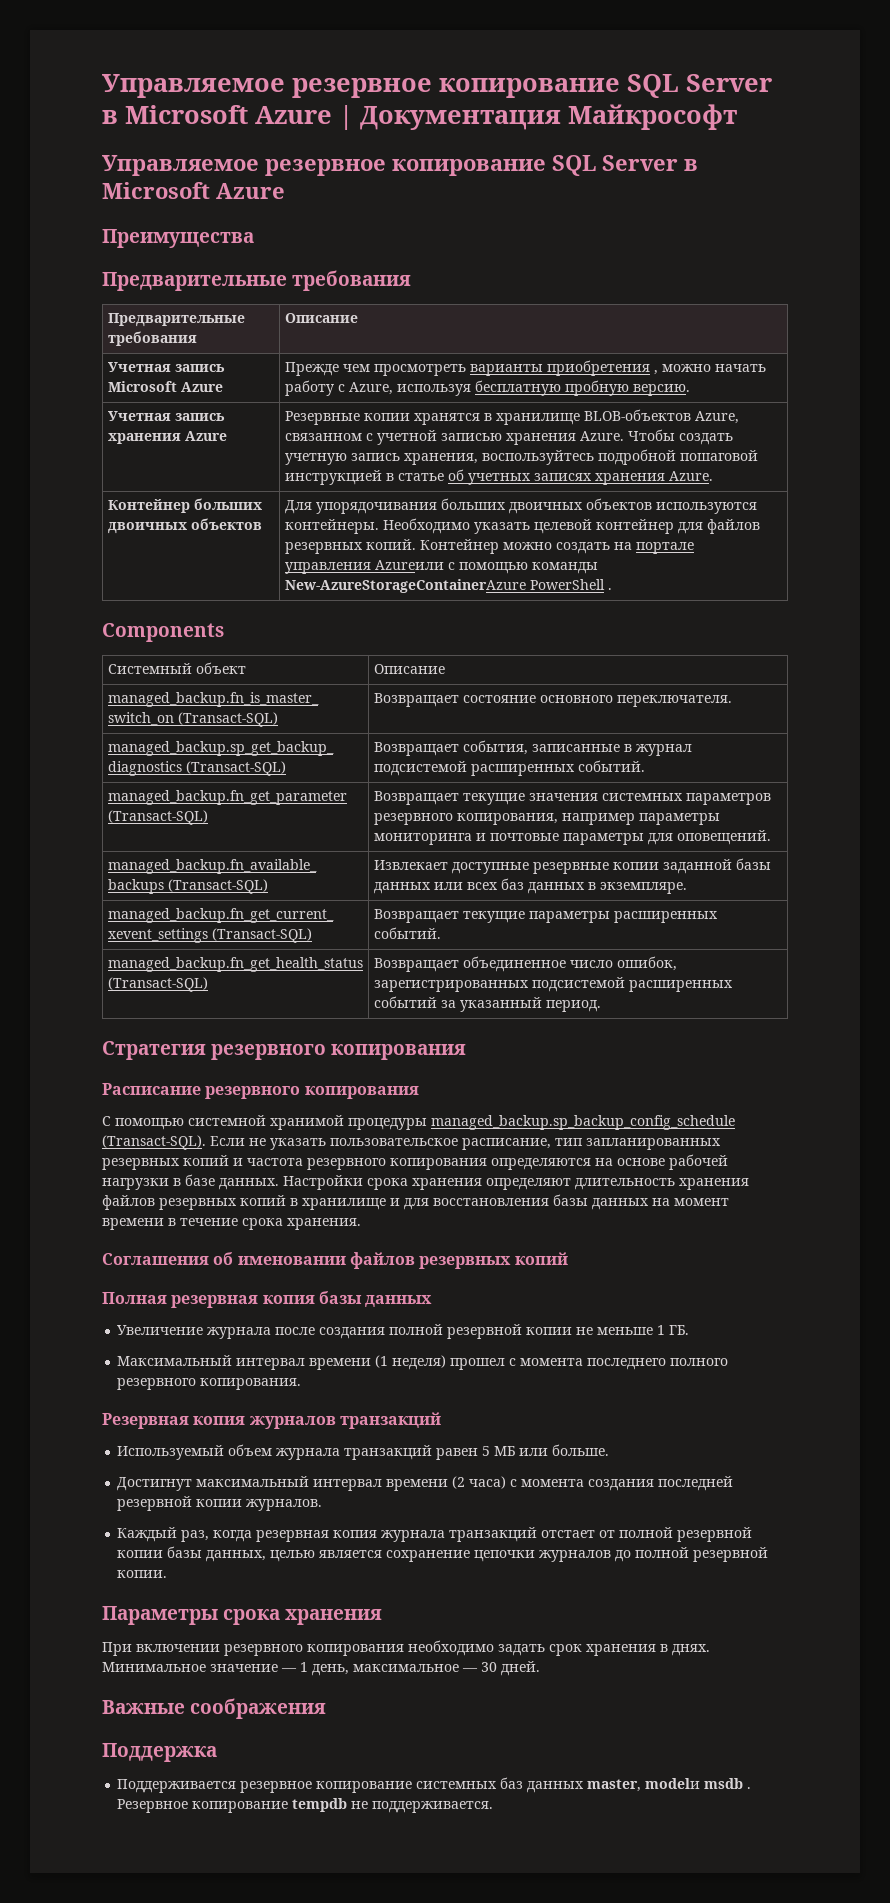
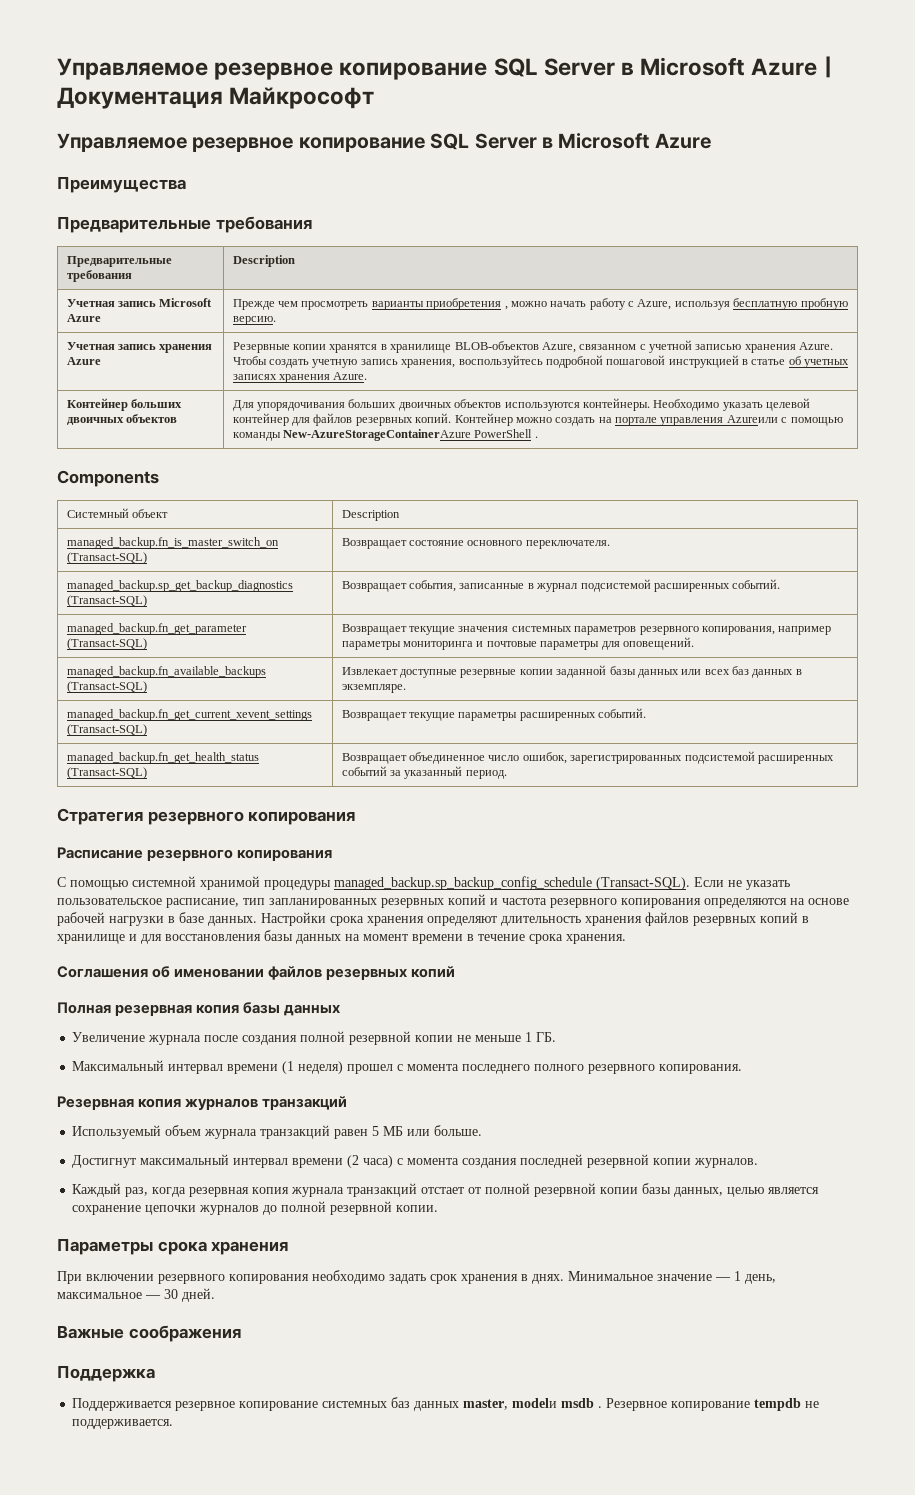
- Предварительные требования | Описание
+ Предварительные требования | Description
- Системный объект | Описание
+ Системный объект | Description

